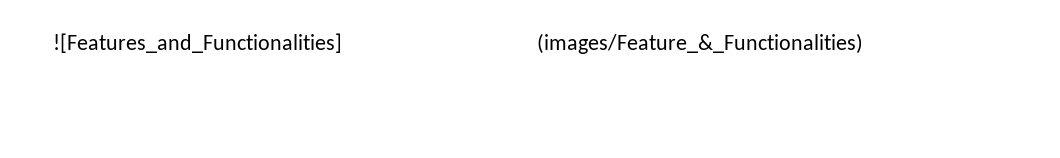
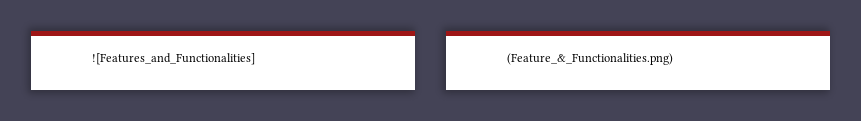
- ![Features_and_Functionalities] (images/Feature_&_Functionalities)
+ ![Features_and_Functionalities] (Feature_&_Functionalities.png)

